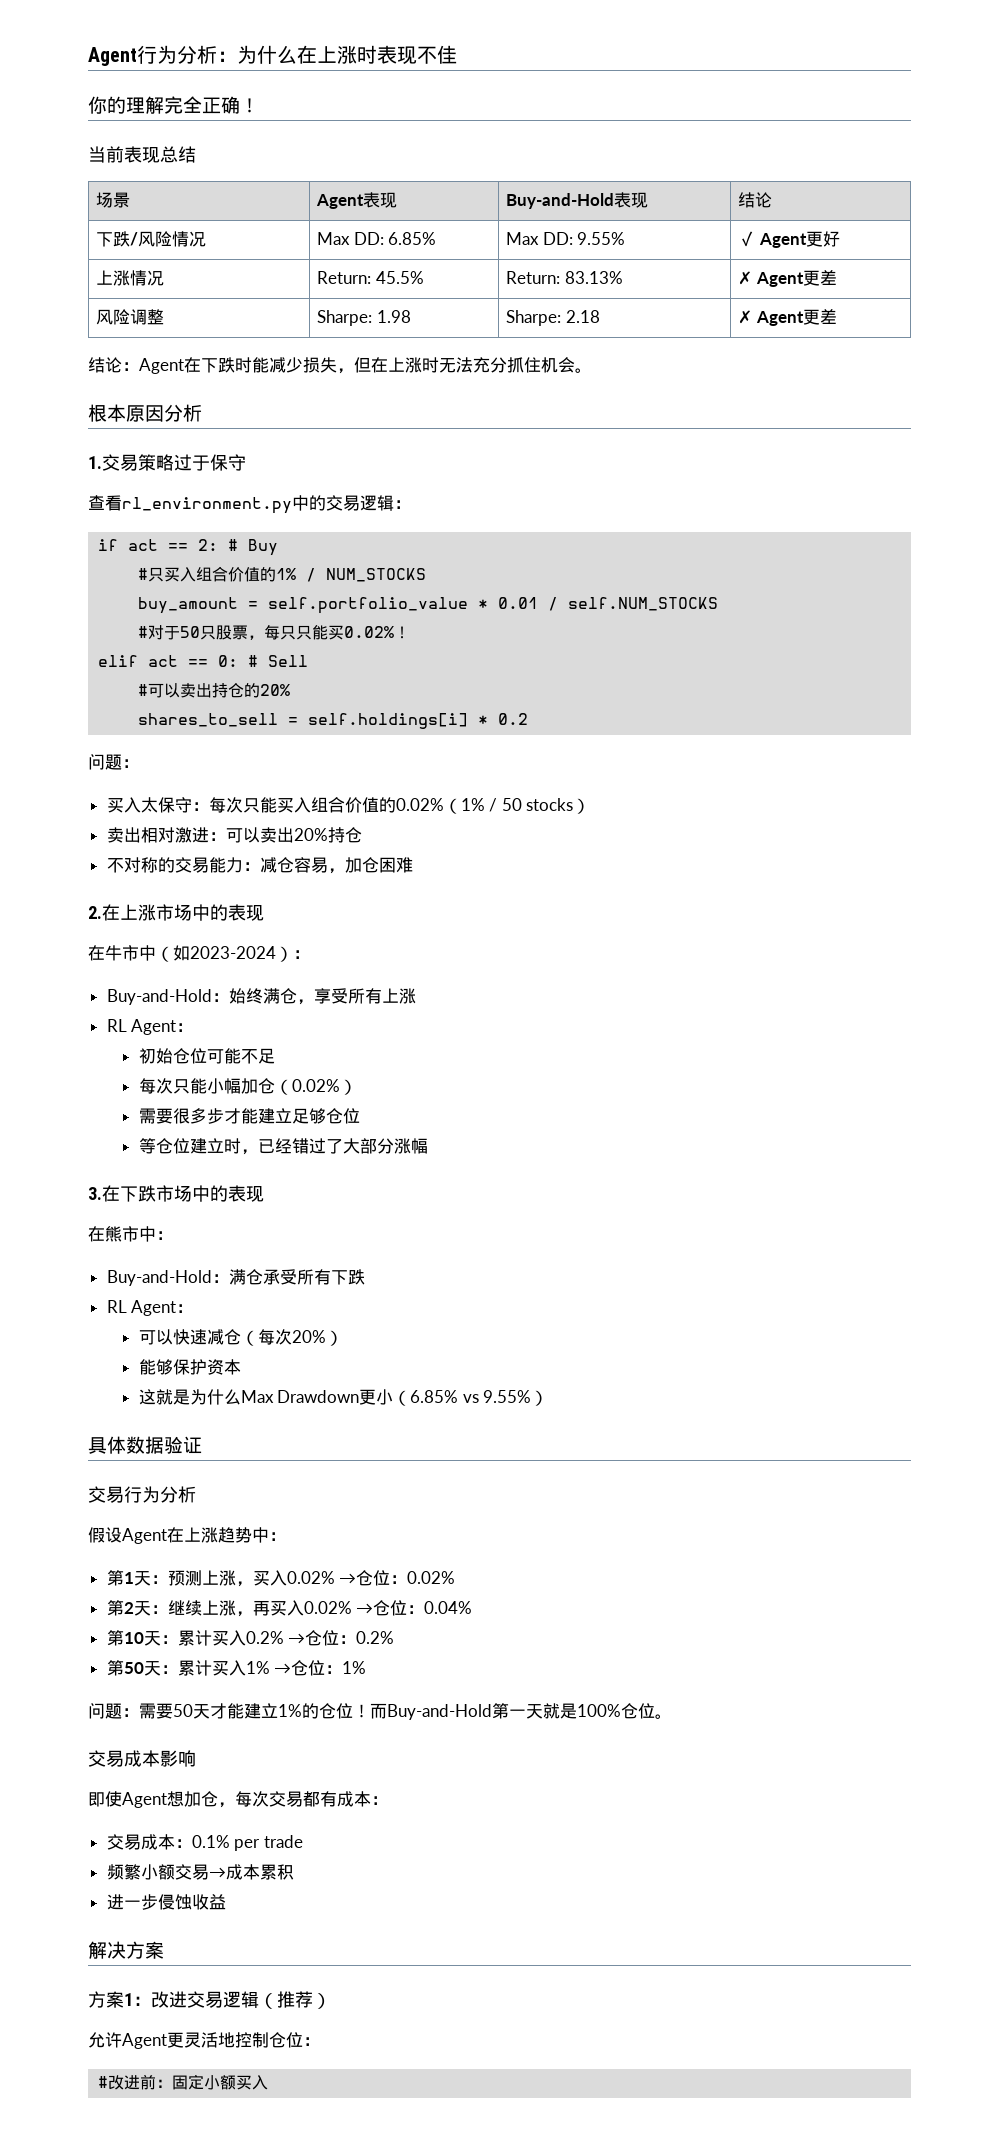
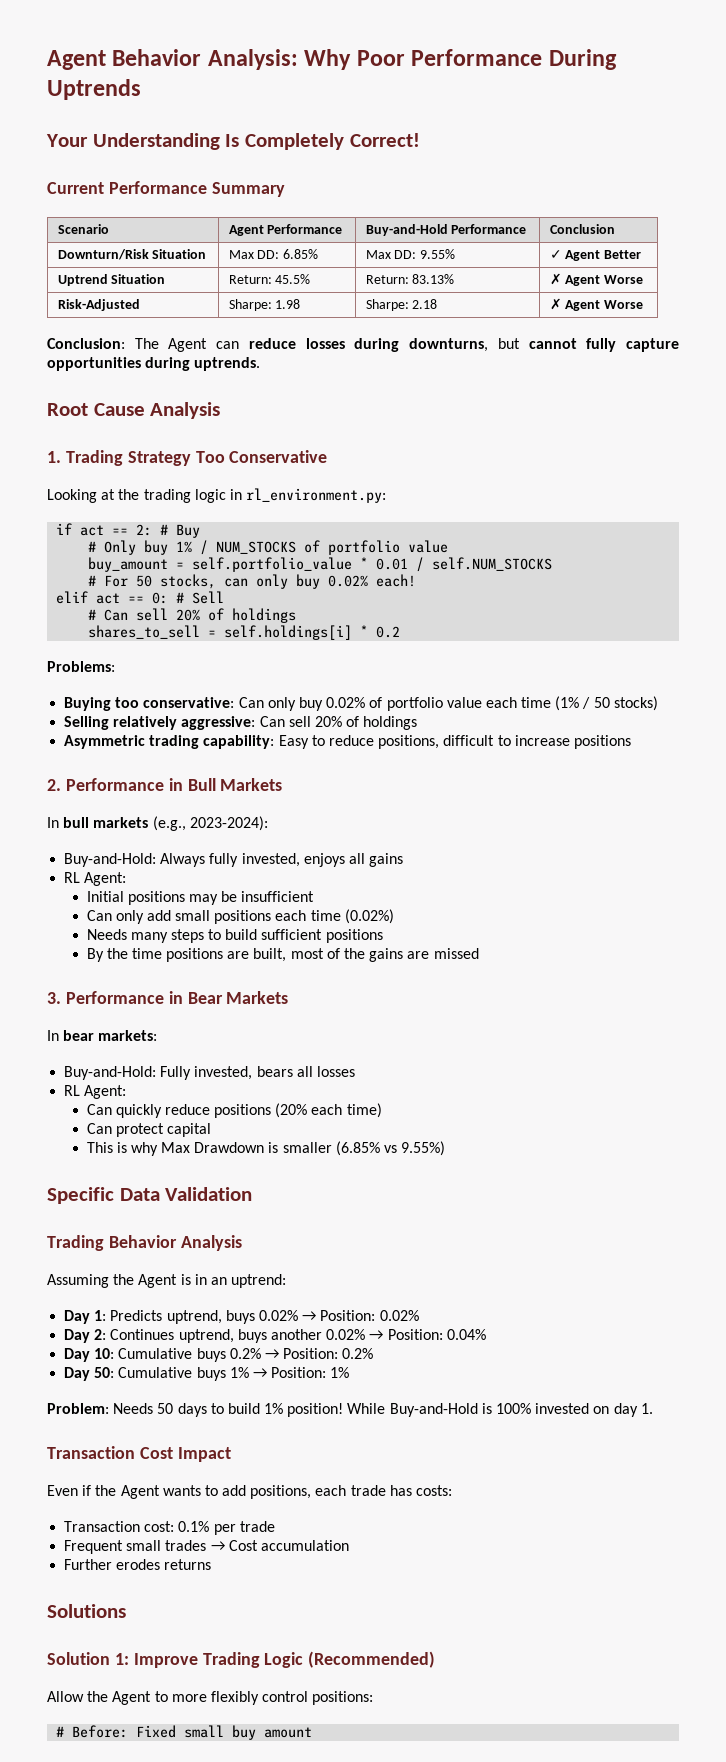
- Agent行为分析：为什么在上涨时表现不佳
- 你的理解完全正确！
- 当前表现总结
- 场景 | Agent表现 | Buy-and-Hold表现 | 结论
- 下跌/风险情况 | Max DD: 6.85% | Max DD: 9.55% | ✓ Agent更好
- 上涨情况 | Return: 45.5% | Return: 83.13% | ✗ Agent更差
- 风险调整 | Sharpe: 1.98 | Sharpe: 2.18 | ✗ Agent更差
- 结论：Agent在下跌时能减少损失，但在上涨时无法充分抓住机会。
- 根本原因分析
- 1.交易策略过于保守
- 查看rl_environment.py中的交易逻辑：
+ Agent Behavior Analysis: Why Poor Performance During Uptrends
+ Your Understanding Is Completely Correct!
+ Current Performance Summary
+ Scenario | Agent Performance | Buy-and-Hold Performance | Conclusion
+ Downturn/Risk Situation | Max DD: 6.85% | Max DD: 9.55% | ✓ Agent Better
+ Uptrend Situation | Return: 45.5% | Return: 83.13% | ✗ Agent Worse
+ Risk-Adjusted | Sharpe: 1.98 | Sharpe: 2.18 | ✗ Agent Worse
+ Conclusion: The Agent can reduce losses during downturns, but cannot fully capture opportunities during uptrends.
+ Root Cause Analysis
+ 1. Trading Strategy Too Conservative
+ Looking at the trading logic in rl_environment.py:
- #只买入组合价值的1% / NUM_STOCKS
+ # Only buy 1% / NUM_STOCKS of portfolio value
- #对于50只股票，每只只能买0.02%！
+ # For 50 stocks, can only buy 0.02% each!
- #可以卖出持仓的20%
+ # Can sell 20% of holdings
  shares_to_sell = self.holdings[i] * 0.2
- 问题：
- 买入太保守：每次只能买入组合价值的0.02%（1% / 50 stocks）
- 卖出相对激进：可以卖出20%持仓
- 不对称的交易能力：减仓容易，加仓困难
- 2.在上涨市场中的表现
- 在牛市中（如2023-2024）：
- Buy-and-Hold：始终满仓，享受所有上涨
- RL Agent：
- 初始仓位可能不足
- 每次只能小幅加仓（0.02%）
- 需要很多步才能建立足够仓位
- 等仓位建立时，已经错过了大部分涨幅
- 3.在下跌市场中的表现
- 在熊市中：
- Buy-and-Hold：满仓承受所有下跌
- RL Agent：
- 可以快速减仓（每次20%）
- 能够保护资本
- 这就是为什么Max Drawdown更小（6.85% vs 9.55%）
- 具体数据验证
- 交易行为分析
- 假设Agent在上涨趋势中：
- 第1天：预测上涨，买入0.02% →仓位：0.02%
+ Problems:
+ Buying too conservative: Can only buy 0.02% of portfolio value each time (1% / 50 stocks)
+ Selling relatively aggressive: Can sell 20% of holdings
+ Asymmetric trading capability: Easy to reduce positions, difficult to increase positions
+ 2. Performance in Bull Markets
+ In bull markets (e.g., 2023-2024):
+ Buy-and-Hold: Always fully invested, enjoys all gains
+ RL Agent:
+ Initial positions may be insufficient
+ Can only add small positions each time (0.02%)
+ Needs many steps to build sufficient positions
+ By the time positions are built, most of the gains are missed
+ 3. Performance in Bear Markets
+ In bear markets:
+ Buy-and-Hold: Fully invested, bears all losses
+ RL Agent:
+ Can quickly reduce positions (20% each time)
+ Can protect capital
+ This is why Max Drawdown is smaller (6.85% vs 9.55%)
+ Specific Data Validation
+ Trading Behavior Analysis
+ Assuming the Agent is in an uptrend:
+ Day 1: Predicts uptrend, buys 0.02% → Position: 0.02%
- 第2天：继续上涨，再买入0.02% →仓位：0.04%
+ Day 2: Continues uptrend, buys another 0.02% → Position: 0.04%
- 第10天：累计买入0.2% →仓位：0.2%
+ Day 10: Cumulative buys 0.2% → Position: 0.2%
- 第50天：累计买入1% →仓位：1%
+ Day 50: Cumulative buys 1% → Position: 1%
- 问题：需要50天才能建立1%的仓位！而Buy-and-Hold第一天就是100%仓位。
- 交易成本影响
- 即使Agent想加仓，每次交易都有成本：
- 交易成本：0.1% per trade
- 频繁小额交易→成本累积
- 进一步侵蚀收益
- 解决方案
- 方案1：改进交易逻辑（推荐）
- 允许Agent更灵活地控制仓位：
- #改进前：固定小额买入
+ Problem: Needs 50 days to build 1% position! While Buy-and-Hold is 100% invested on day 1.
+ Transaction Cost Impact
+ Even if the Agent wants to add positions, each trade has costs:
+ Transaction cost: 0.1% per trade
+ Frequent small trades → Cost accumulation
+ Further erodes returns
+ Solutions
+ Solution 1: Improve Trading Logic (Recommended)
+ Allow the Agent to more flexibly control positions:
+ # Before: Fixed small buy amount

